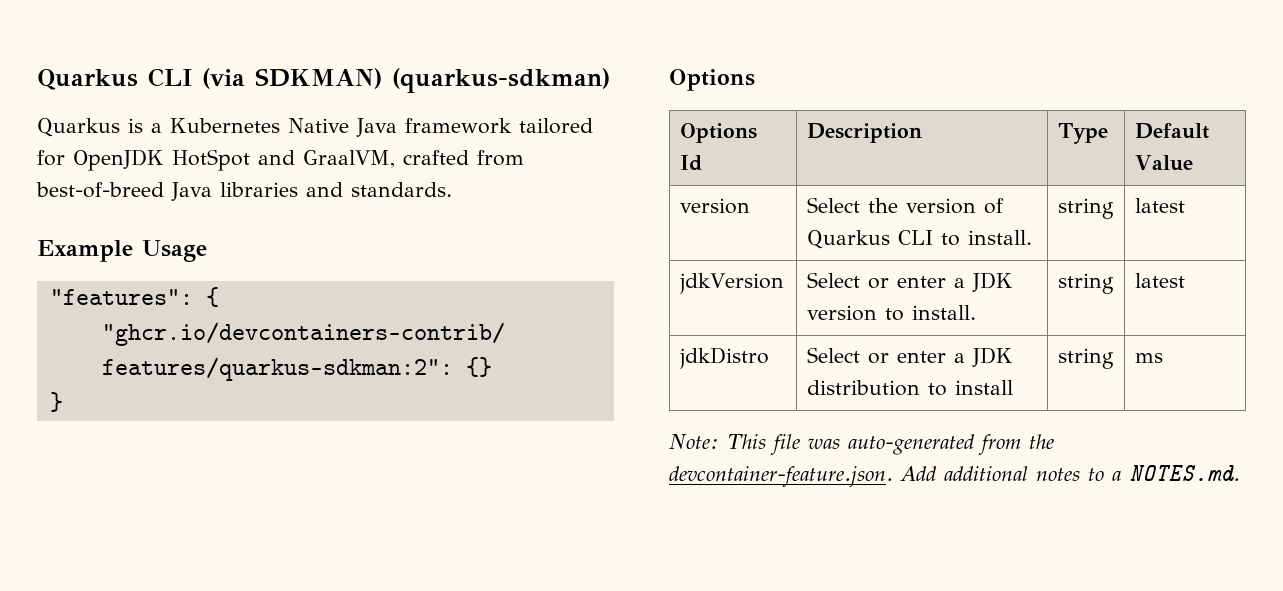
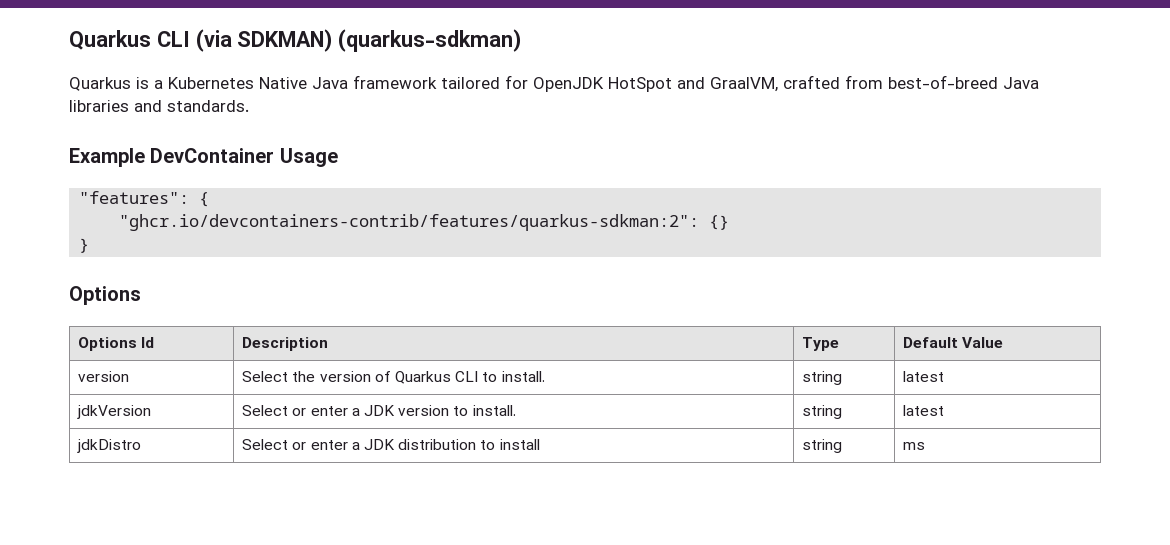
- Example Usage
+ Example DevContainer Usage
- Note: This file was auto-generated from the devcontainer-feature.json. Add additional notes to a NOTES.md.

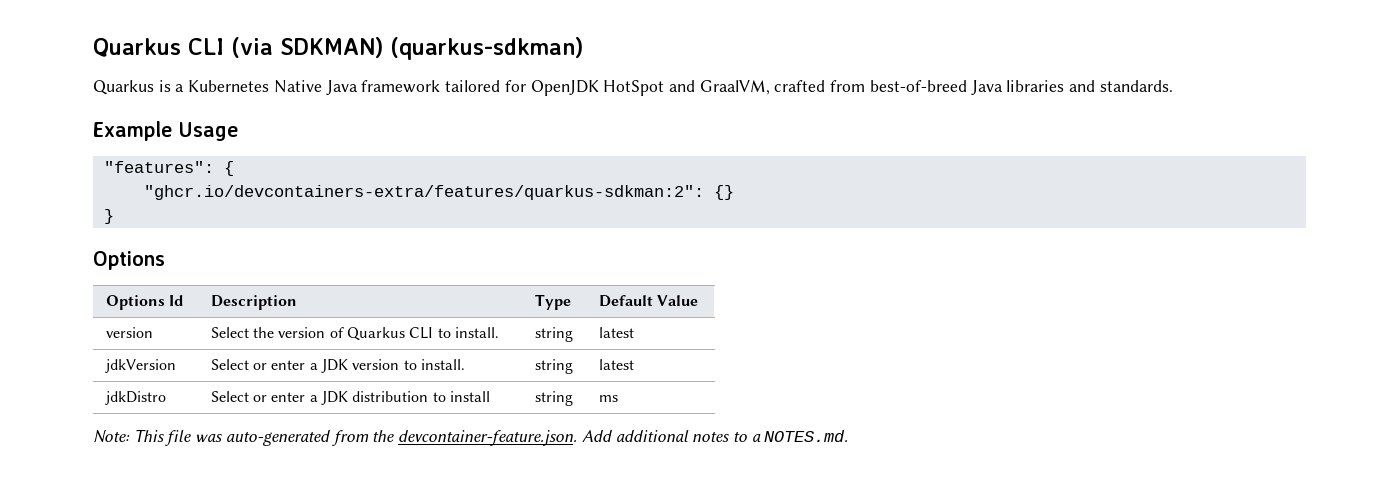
- Example DevContainer Usage
+ Example Usage
- "ghcr.io/devcontainers-contrib/features/quarkus-sdkman:2": {}
+ "ghcr.io/devcontainers-extra/features/quarkus-sdkman:2": {}
+ Note: This file was auto-generated from the devcontainer-feature.json. Add additional notes to a NOTES.md.

